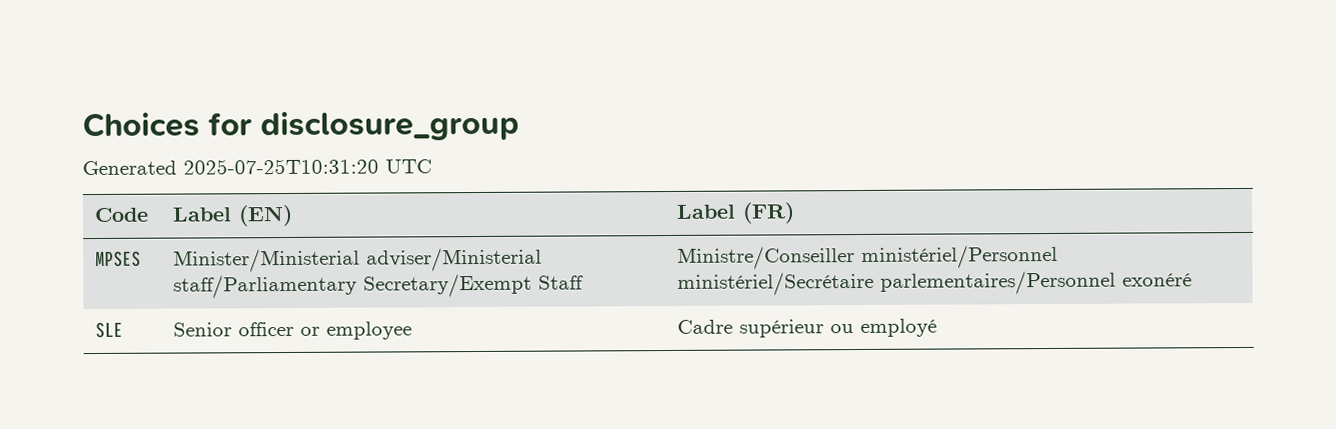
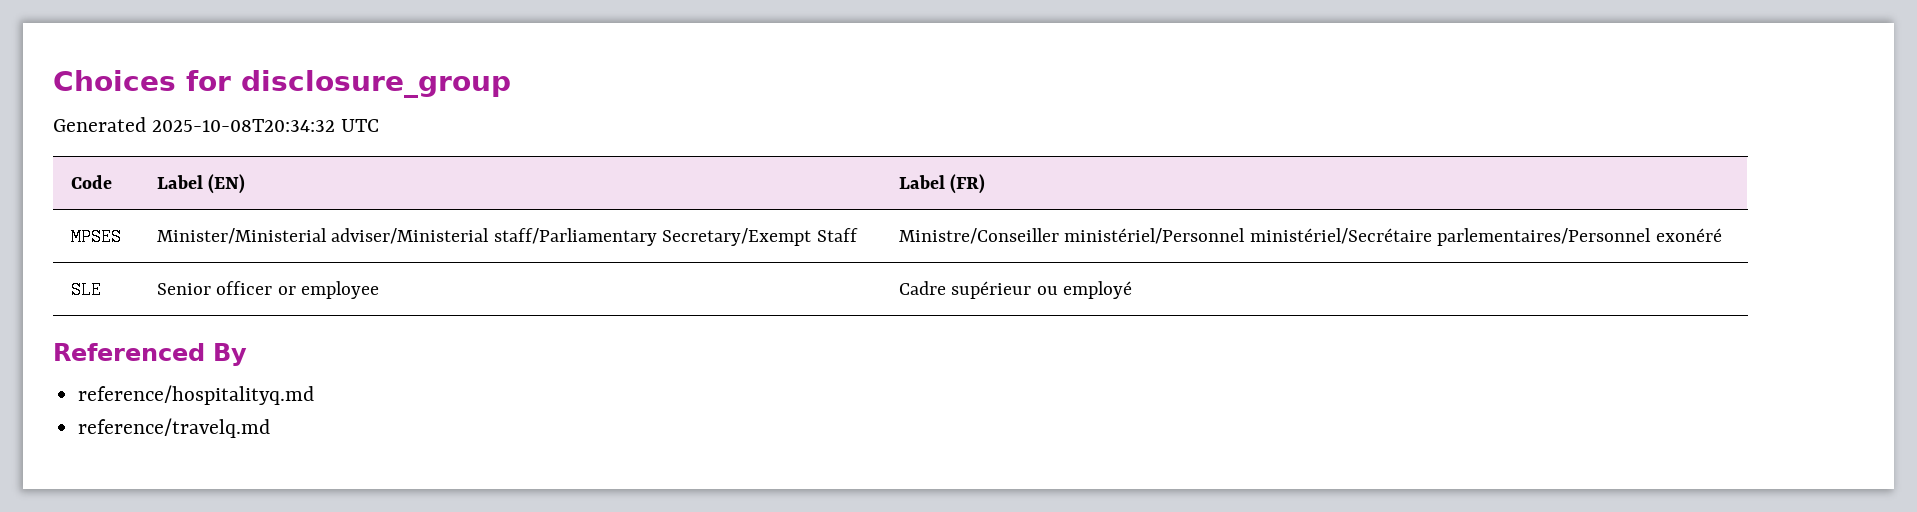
- Generated 2025-07-25T10:31:20 UTC
+ Generated 2025-10-08T20:34:32 UTC
+ Referenced By
+ reference/hospitalityq.md
+ reference/travelq.md

